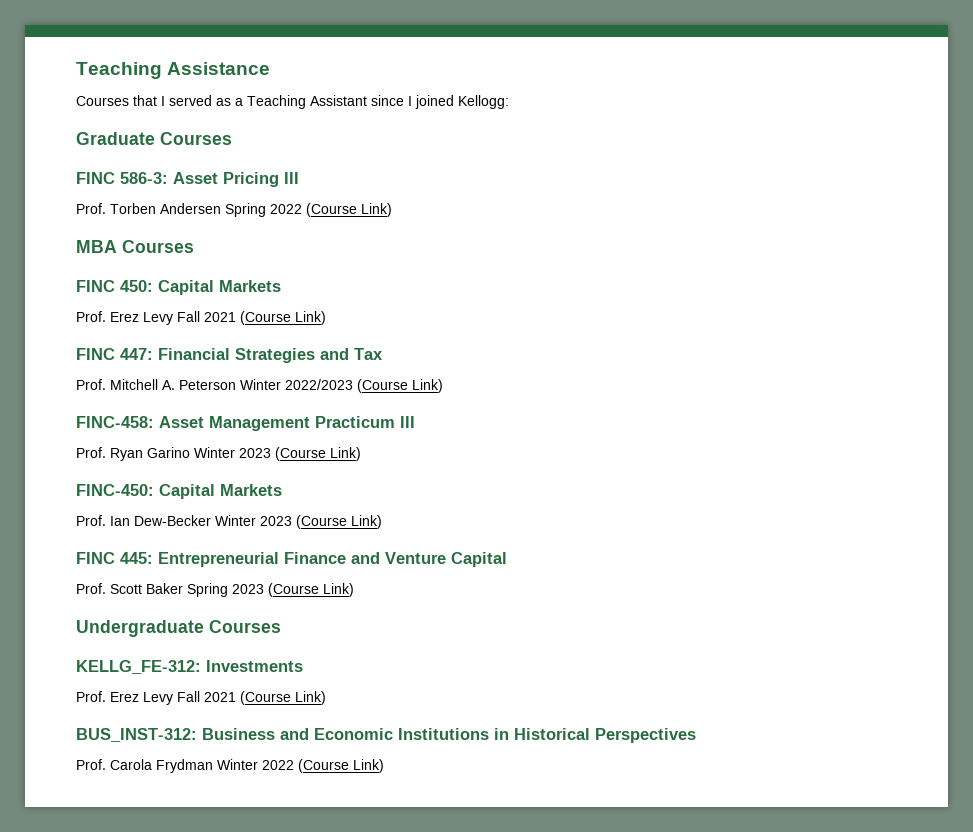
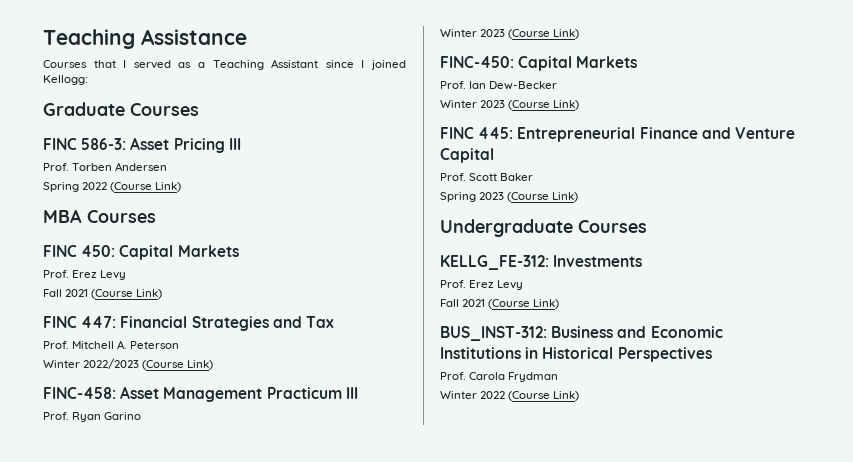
- Prof. Torben Andersen Spring 2022 (Course Link)
+ Prof. Torben Andersen
+ Spring 2022 (Course Link)
  FINC 450: Capital Markets
- Prof. Erez Levy Fall 2021 (Course Link)
+ Prof. Erez Levy
+ Fall 2021 (Course Link)
- Prof. Mitchell A. Peterson Winter 2022/2023 (Course Link)
+ Prof. Mitchell A. Peterson
+ Winter 2022/2023 (Course Link)
- Prof. Ryan Garino Winter 2023 (Course Link)
+ Prof. Ryan Garino
+ Winter 2023 (Course Link)
- Prof. Ian Dew-Becker Winter 2023 (Course Link)
+ Prof. Ian Dew-Becker
+ Winter 2023 (Course Link)
- Prof. Scott Baker Spring 2023 (Course Link)
+ Prof. Scott Baker
+ Spring 2023 (Course Link)
  KELLG_FE-312: Investments
- Prof. Erez Levy Fall 2021 (Course Link)
+ Prof. Erez Levy
+ Fall 2021 (Course Link)
- Prof. Carola Frydman Winter 2022 (Course Link)
+ Prof. Carola Frydman
+ Winter 2022 (Course Link)

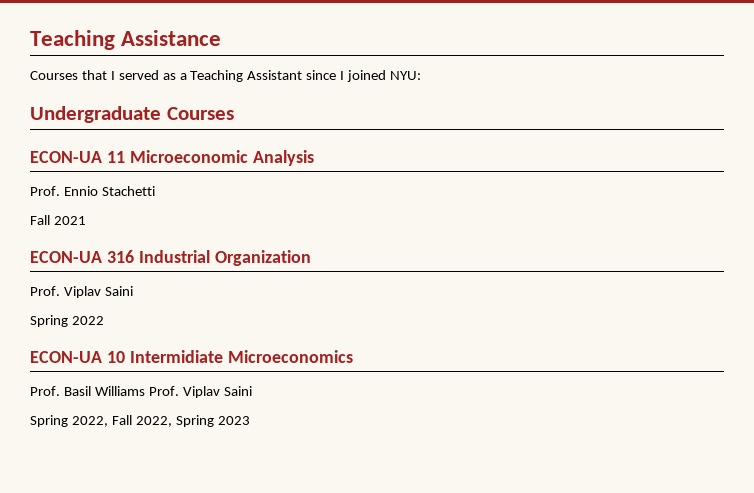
- Courses that I served as a Teaching Assistant since I joined Kellogg:
- Graduate Courses
- FINC 586-3: Asset Pricing III
- Prof. Torben Andersen
- Spring 2022 (Course Link)
- MBA Courses
- FINC 450: Capital Markets
- Prof. Erez Levy
- Fall 2021 (Course Link)
- FINC 447: Financial Strategies and Tax
- Prof. Mitchell A. Peterson
- Winter 2022/2023 (Course Link)
- FINC-458: Asset Management Practicum III
- Prof. Ryan Garino
- Winter 2023 (Course Link)
- FINC-450: Capital Markets
- Prof. Ian Dew-Becker
- Winter 2023 (Course Link)
- FINC 445: Entrepreneurial Finance and Venture Capital
- Prof. Scott Baker
- Spring 2023 (Course Link)
+ Courses that I served as a Teaching Assistant since I joined NYU:
  Undergraduate Courses
- KELLG_FE-312: Investments
- Prof. Erez Levy
- Fall 2021 (Course Link)
- BUS_INST-312: Business and Economic Institutions in Historical Perspectives
- Prof. Carola Frydman
- Winter 2022 (Course Link)
+ ECON-UA 11 Microeconomic Analysis
+ Prof. Ennio Stachetti
+ Fall 2021
+ ECON-UA 316 Industrial Organization
+ Prof. Viplav Saini
+ Spring 2022
+ ECON-UA 10 Intermidiate Microeconomics
+ Prof. Basil Williams Prof. Viplav Saini
+ Spring 2022, Fall 2022, Spring 2023

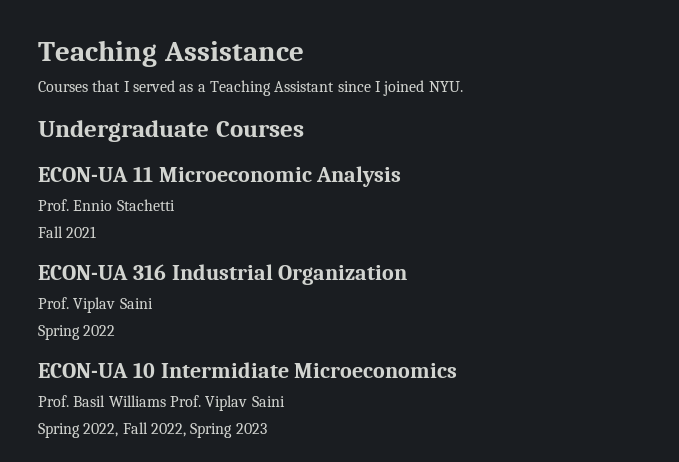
- Courses that I served as a Teaching Assistant since I joined NYU:
+ Courses that I served as a Teaching Assistant since I joined NYU.

